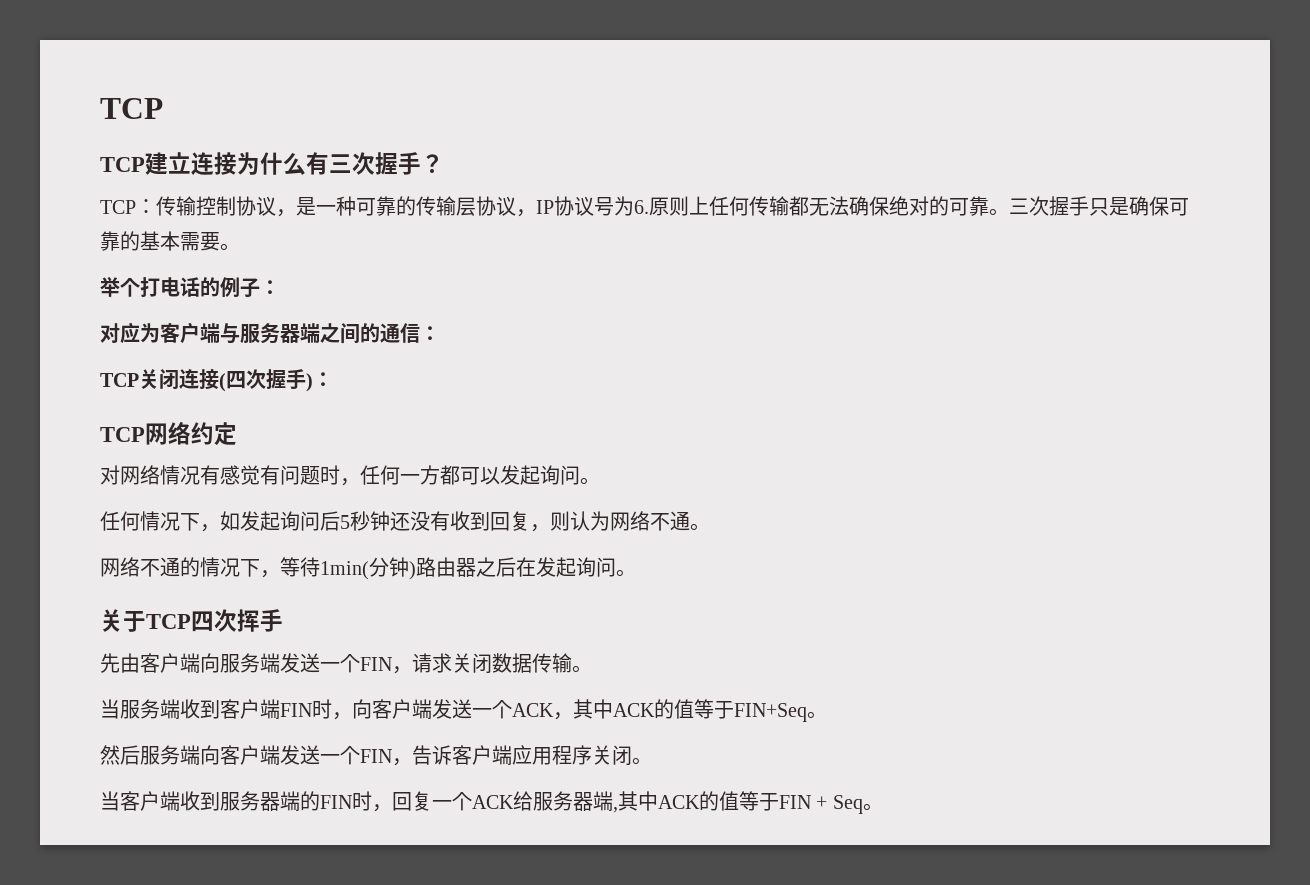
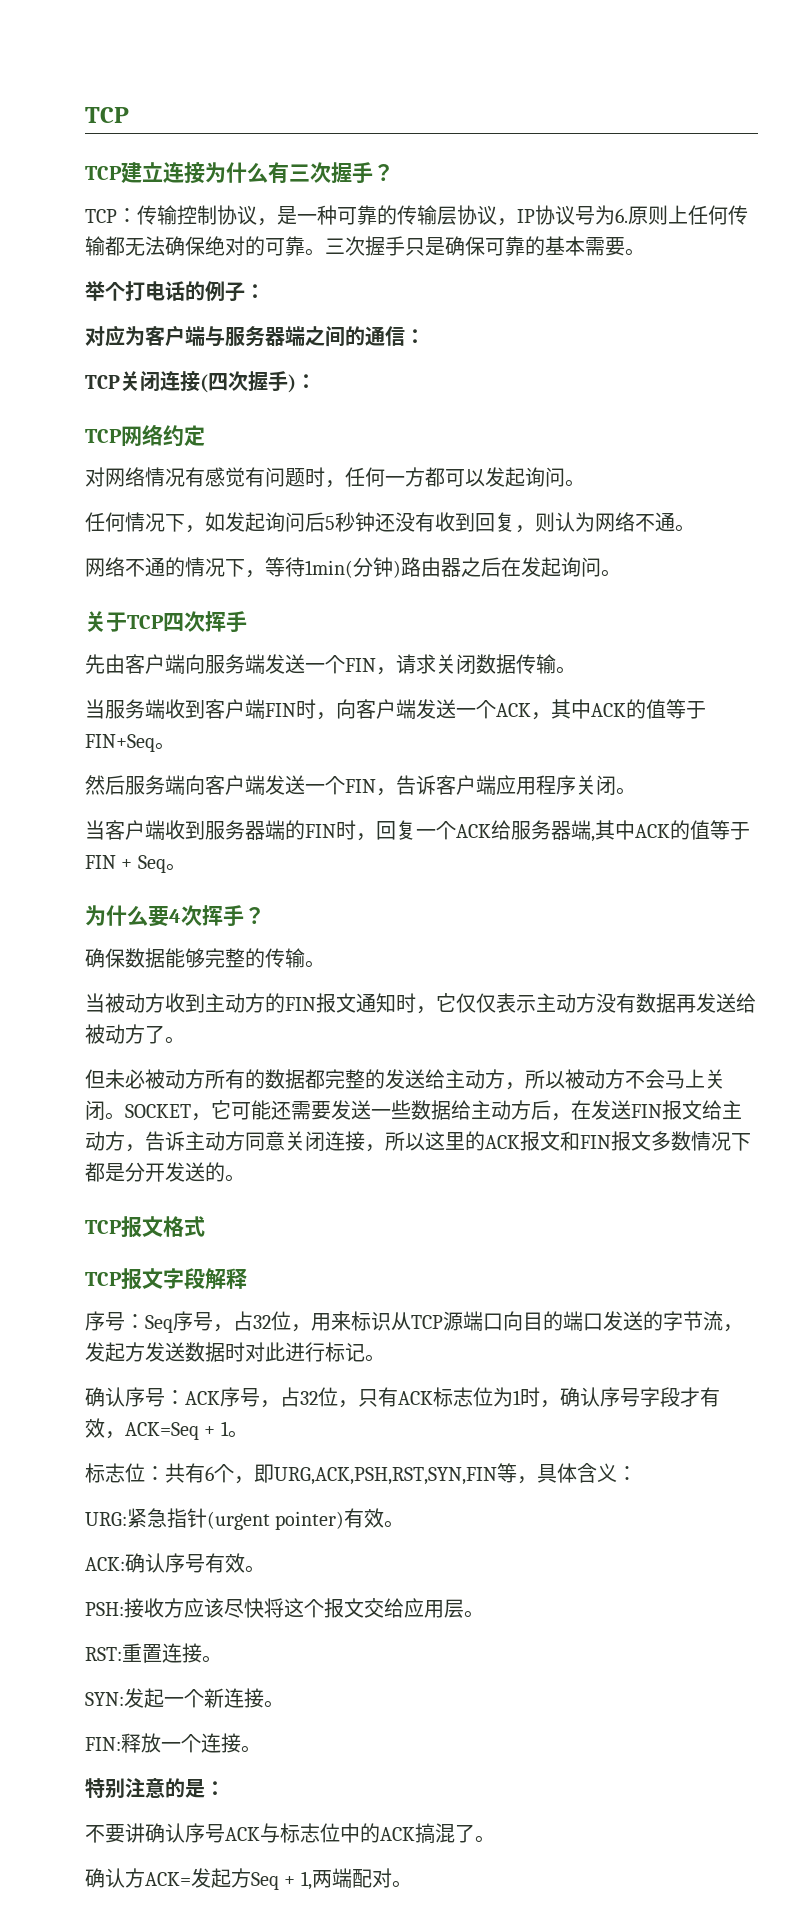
+ 为什么要4次挥手？
+ 确保数据能够完整的传输。
+ 当被动方收到主动方的FIN报文通知时，它仅仅表示主动方没有数据再发送给被动方了。
+ 但未必被动方所有的数据都完整的发送给主动方，所以被动方不会马上关闭。SOCKET，它可能还需要发送一些数据给主动方后，在发送FIN报文给主动方，告诉主动方同意关闭连接，所以这里的ACK报文和FIN报文多数情况下都是分开发送的。
+ TCP报文格式
+ TCP报文字段解释
+ 序号：Seq序号，占32位，用来标识从TCP源端口向目的端口发送的字节流，发起方发送数据时对此进行标记。
+ 确认序号：ACK序号，占32位，只有ACK标志位为1时，确认序号字段才有效，ACK=Seq + 1。
+ 标志位：共有6个，即URG,ACK,PSH,RST,SYN,FIN等，具体含义：
+ URG:紧急指针(urgent pointer)有效。
+ ACK:确认序号有效。
+ PSH:接收方应该尽快将这个报文交给应用层。
+ RST:重置连接。
+ SYN:发起一个新连接。
+ FIN:释放一个连接。
+ 特别注意的是：
+ 不要讲确认序号ACK与标志位中的ACK搞混了。
+ 确认方ACK=发起方Seq + 1,两端配对。

